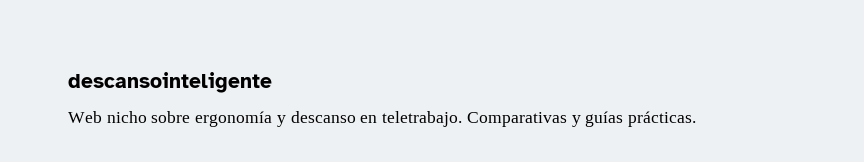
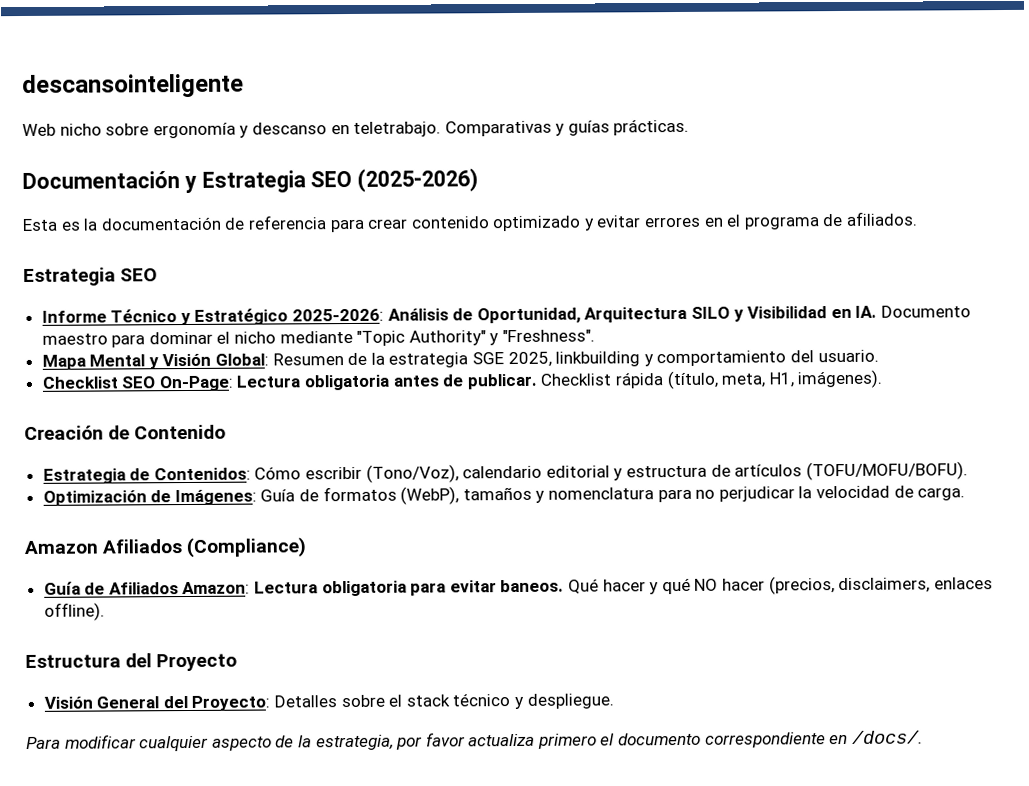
+ Documentación y Estrategia SEO (2025-2026)
+ Esta es la documentación de referencia para crear contenido optimizado y evitar errores en el programa de afiliados.
+ Estrategia SEO
+ Informe Técnico y Estratégico 2025-2026: Análisis de Oportunidad, Arquitectura SILO y Visibilidad en IA. Documento maestro para dominar el nicho mediante "Topic Authority" y "Freshness".
+ Mapa Mental y Visión Global: Resumen de la estrategia SGE 2025, linkbuilding y comportamiento del usuario.
+ Checklist SEO On-Page: Lectura obligatoria antes de publicar. Checklist rápida (título, meta, H1, imágenes).
+ Creación de Contenido
+ Estrategia de Contenidos: Cómo escribir (Tono/Voz), calendario editorial y estructura de artículos (TOFU/MOFU/BOFU).
+ Optimización de Imágenes: Guía de formatos (WebP), tamaños y nomenclatura para no perjudicar la velocidad de carga.
+ Amazon Afiliados (Compliance)
+ Guía de Afiliados Amazon: Lectura obligatoria para evitar baneos. Qué hacer y qué NO hacer (precios, disclaimers, enlaces offline).
+ Estructura del Proyecto
+ Visión General del Proyecto: Detalles sobre el stack técnico y despliegue.
+ Para modificar cualquier aspecto de la estrategia, por favor actualiza primero el documento correspondiente en /docs/.

